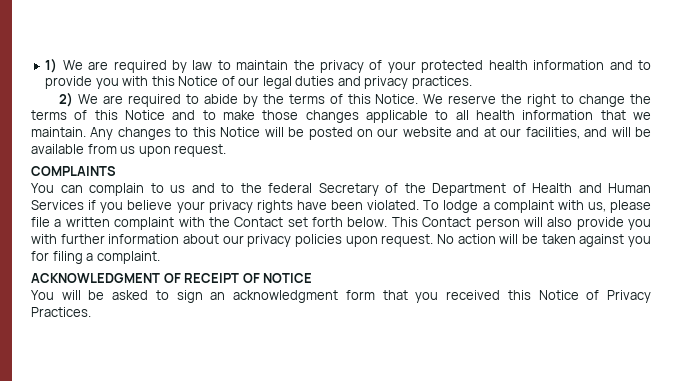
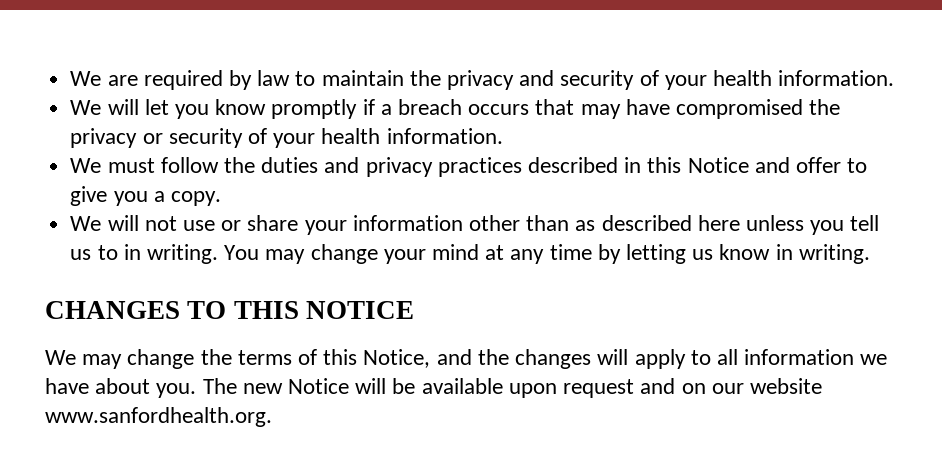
- 1) We are required by law to maintain the privacy of your protected health information and to provide you with this Notice of our legal duties and privacy practices.
- 2) We are required to abide by the terms of this Notice. We reserve the right to change the terms of this Notice and to make those changes applicable to all health information that we maintain. Any changes to this Notice will be posted on our website and at our facilities, and will be available from us upon request.
- COMPLAINTS
- You can complain to us and to the federal Secretary of the Department of Health and Human Services if you believe your privacy rights have been violated. To lodge a complaint with us, please file a written complaint with the Contact set forth below. This Contact person will also provide you with further information about our privacy policies upon request. No action will be taken against you for filing a complaint.
- ACKNOWLEDGMENT OF RECEIPT OF NOTICE
- You will be asked to sign an acknowledgment form that you received this Notice of Privacy Practices.
+ We are required by law to maintain the privacy and security of your health information.
+ We will let you know promptly if a breach occurs that may have compromised the privacy or security of your health information.
+ We must follow the duties and privacy practices described in this Notice and offer to give you a copy.
+ We will not use or share your information other than as described here unless you tell us to in writing. You may change your mind at any time by letting us know in writing.
+ CHANGES TO THIS NOTICE
+ We may change the terms of this Notice, and the changes will apply to all information we have about you. The new Notice will be available upon request and on our website www.sanfordhealth.org.

